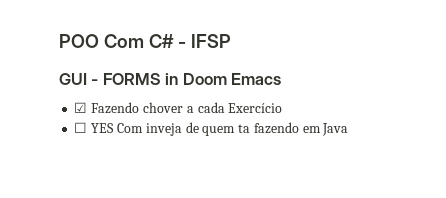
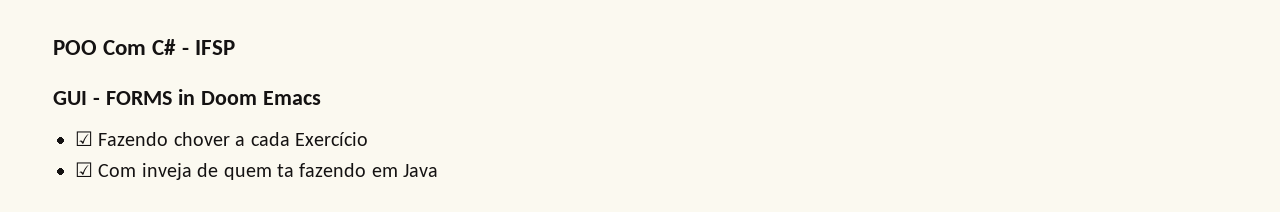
- ☐ YES Com inveja de quem ta fazendo em Java
+ ☑ Com inveja de quem ta fazendo em Java

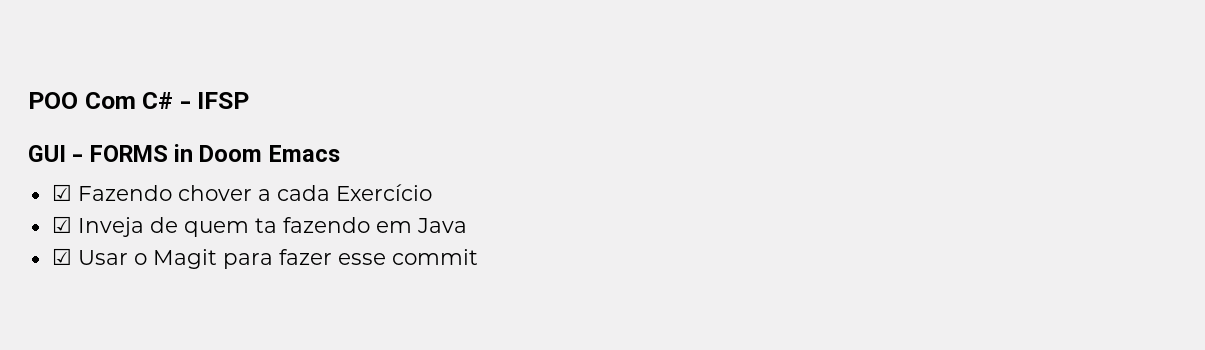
- ☑ Com inveja de quem ta fazendo em Java
+ ☑ Inveja de quem ta fazendo em Java
+ ☑ Usar o Magit para fazer esse commit

